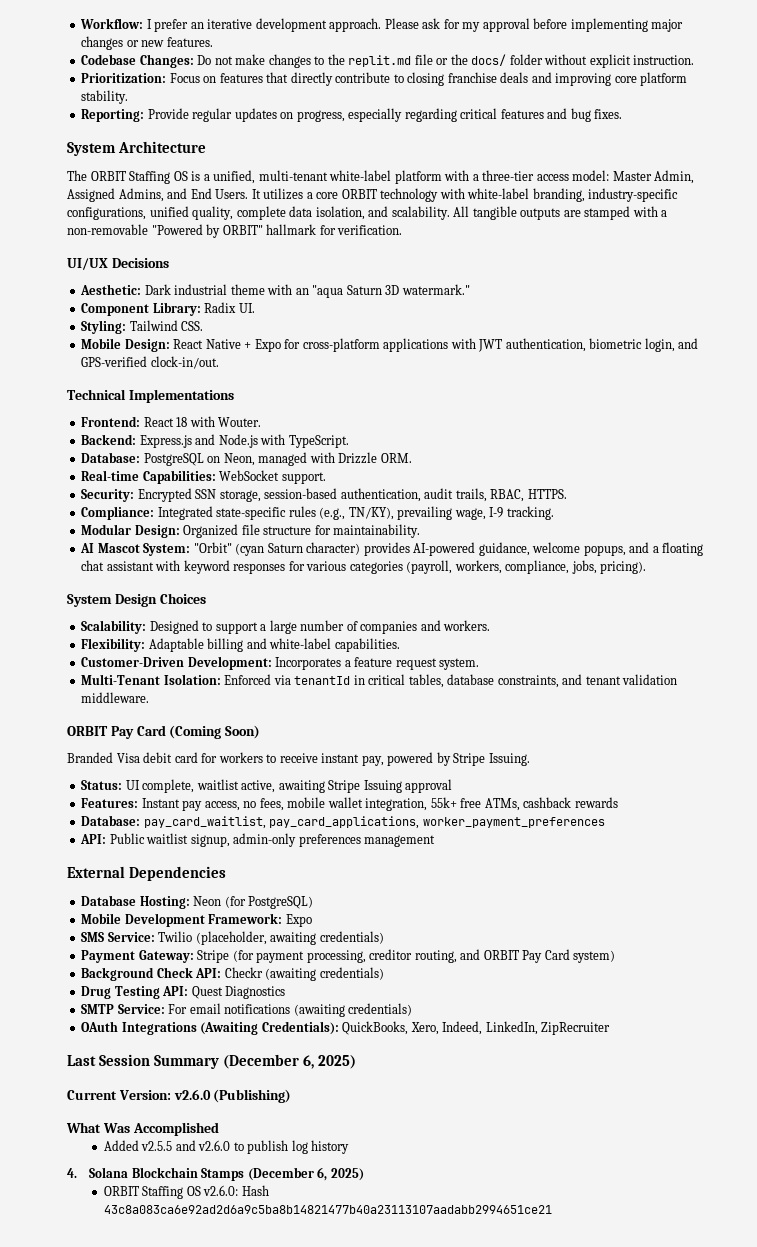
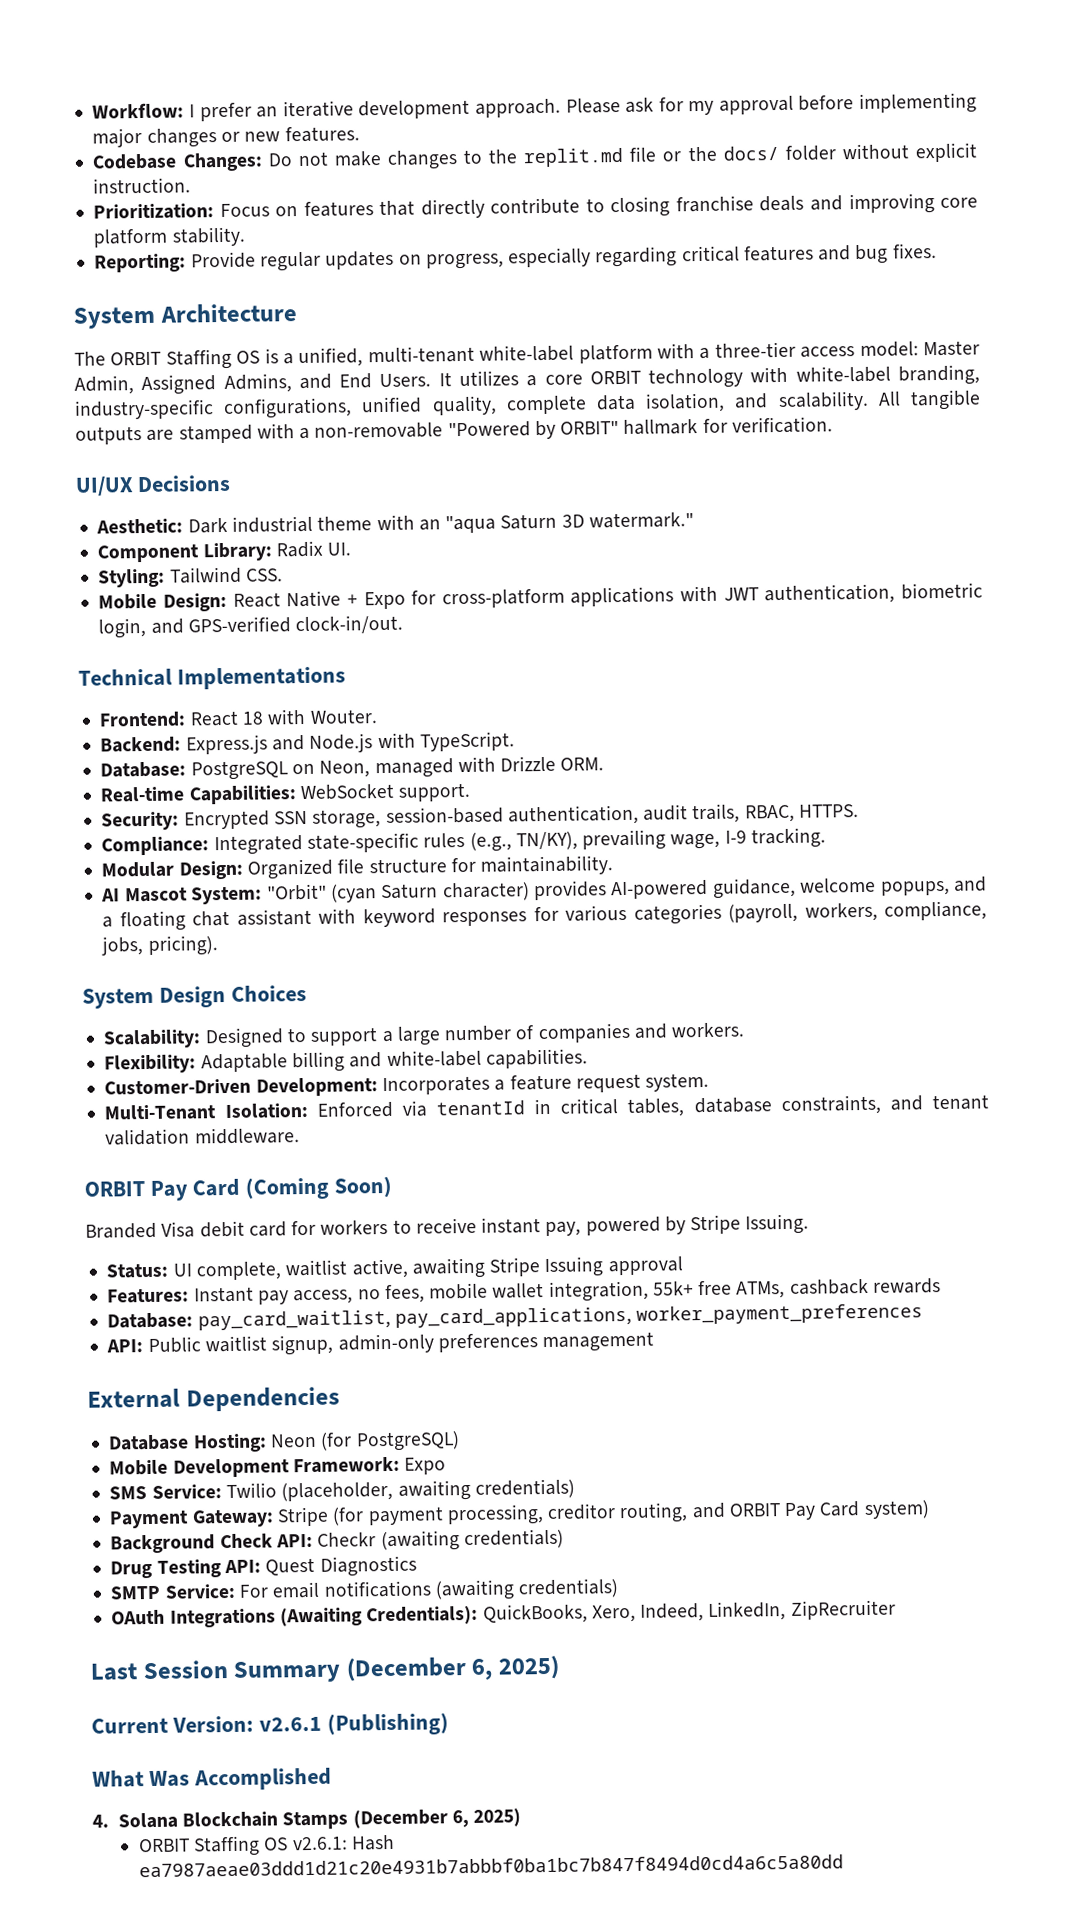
- Current Version: v2.6.0 (Publishing)
+ Current Version: v2.6.1 (Publishing)
- Added v2.5.5 and v2.6.0 to publish log history
- ORBIT Staffing OS v2.6.0: Hash 43c8a083ca6e92ad2d6a9c5ba8b14821477b40a23113107aadabb2994651ce21
+ ORBIT Staffing OS v2.6.1: Hash ea7987aeae03ddd1d21c20e4931b7abbbf0ba1bc7b847f8494d0cd4a6c5a80dd

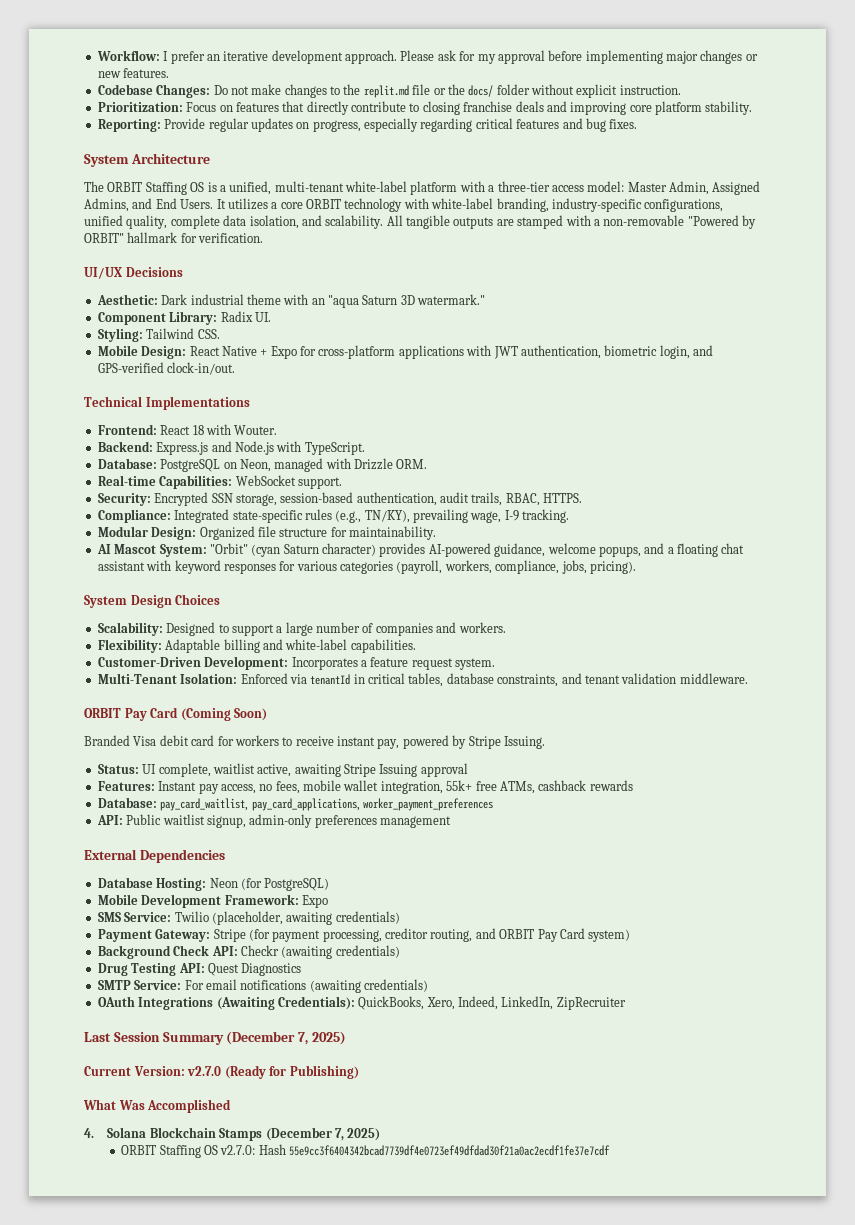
- Last Session Summary (December 6, 2025)
+ Last Session Summary (December 7, 2025)
- Current Version: v2.6.1 (Publishing)
+ Current Version: v2.7.0 (Ready for Publishing)
- 4. Solana Blockchain Stamps (December 6, 2025)
+ 4. Solana Blockchain Stamps (December 7, 2025)
- ORBIT Staffing OS v2.6.1: Hash ea7987aeae03ddd1d21c20e4931b7abbbf0ba1bc7b847f8494d0cd4a6c5a80dd
+ ORBIT Staffing OS v2.7.0: Hash 55e9cc3f6404342bcad7739df4e0723ef49dfdad30f21a0ac2ecdf1fe37e7cdf

